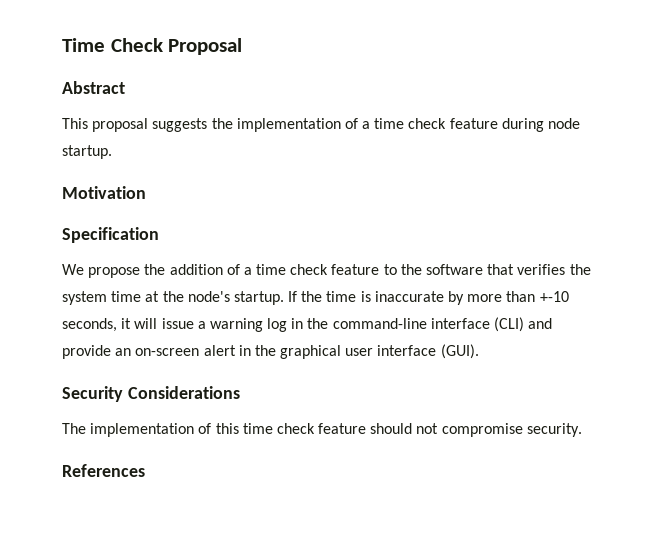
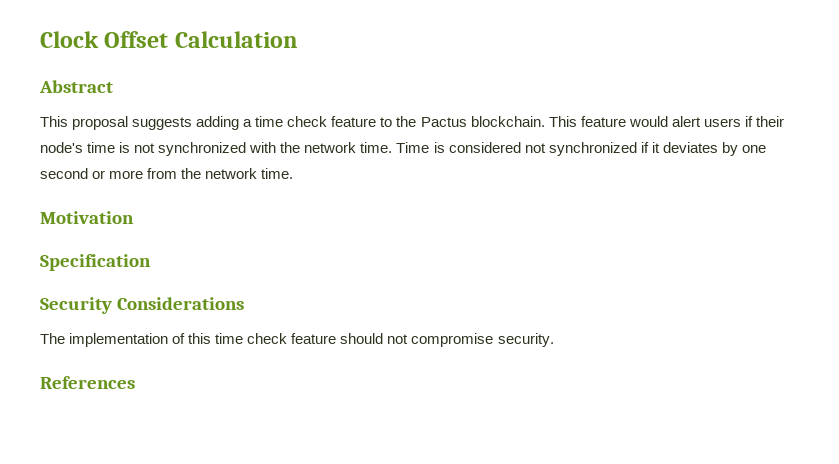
- Time Check Proposal
+ Clock Offset Calculation
- This proposal suggests the implementation of a time check feature during node startup.
+ This proposal suggests adding a time check feature to the Pactus blockchain. This feature would alert users if their node's time is not synchronized with the network time. Time is considered not synchronized if it deviates by one second or more from the network time.
  Motivation
  Specification
- We propose the addition of a time check feature to the software that verifies the system time at the node's startup. If the time is inaccurate by more than +-10 seconds, it will issue a warning log in the command-line interface (CLI) and provide an on-screen alert in the graphical user interface (GUI).

